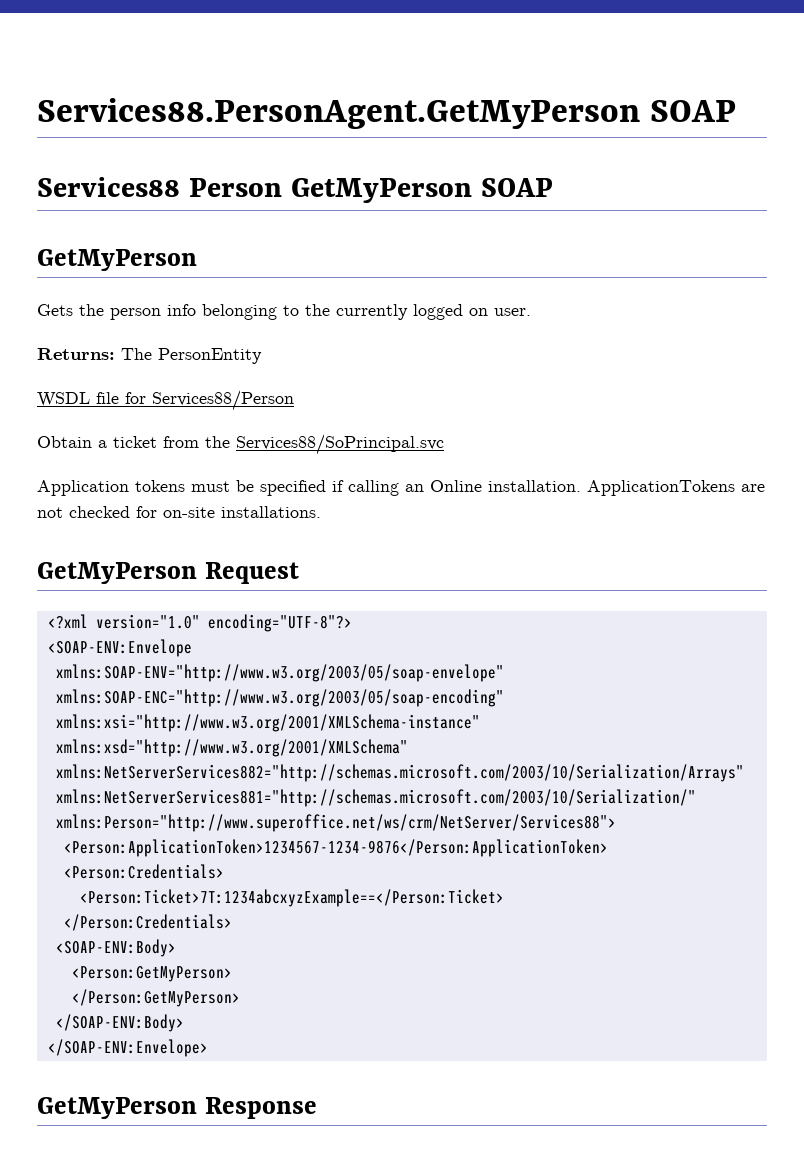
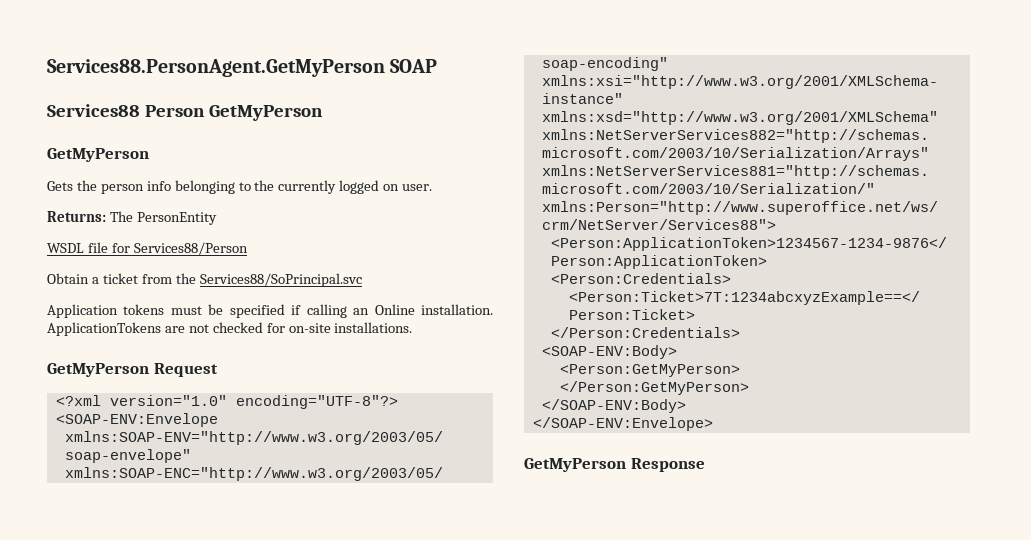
- Services88 Person GetMyPerson SOAP
+ Services88 Person GetMyPerson

